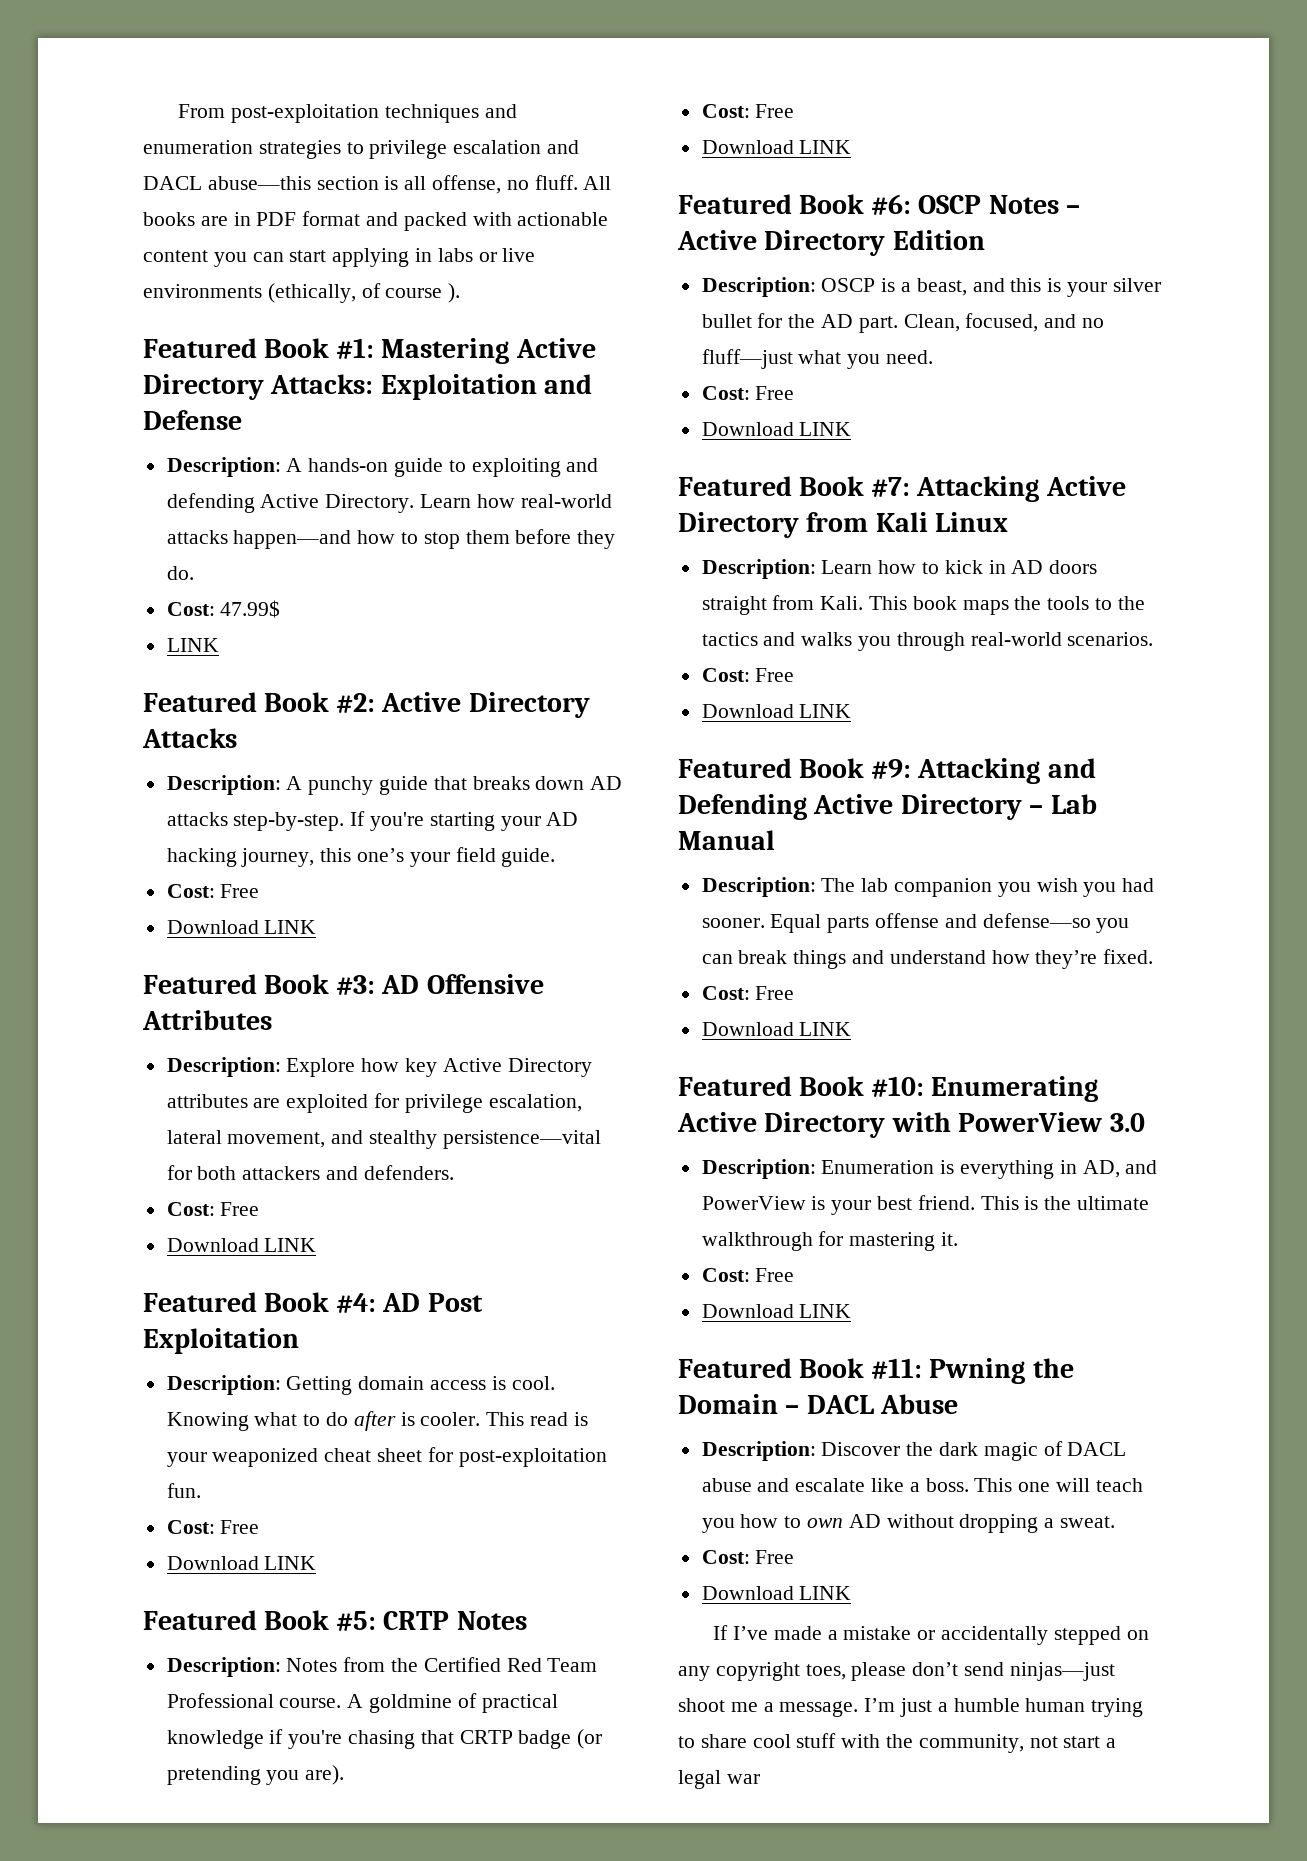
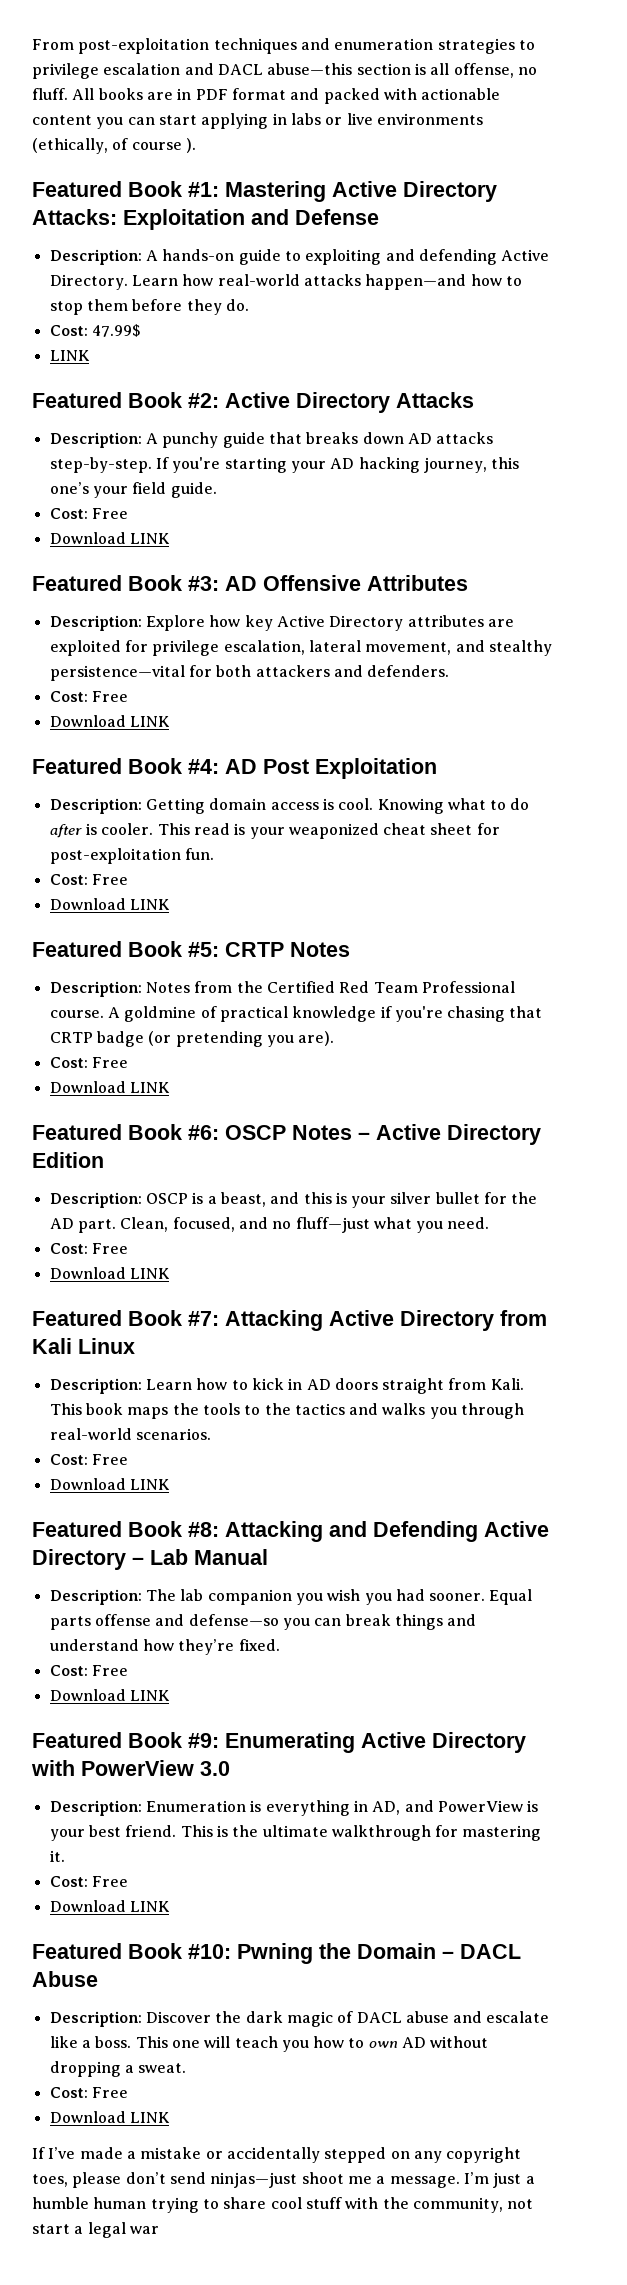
- Featured Book #9: Attacking and Defending Active Directory – Lab Manual
+ Featured Book #8: Attacking and Defending Active Directory – Lab Manual
- Featured Book #10: Enumerating Active Directory with PowerView 3.0
+ Featured Book #9: Enumerating Active Directory with PowerView 3.0
- Featured Book #11: Pwning the Domain – DACL Abuse
+ Featured Book #10: Pwning the Domain – DACL Abuse

